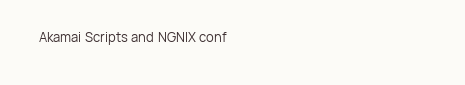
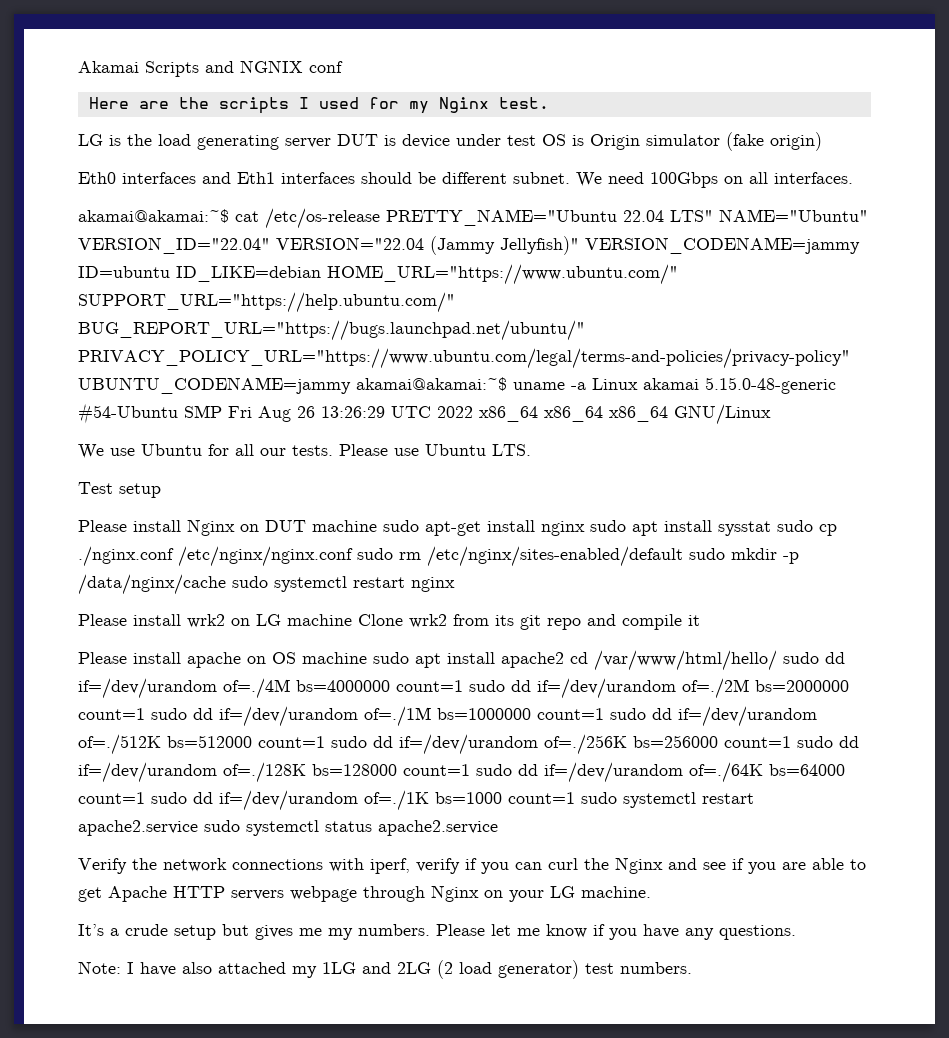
+ Here are the scripts I used for my Nginx test.
+ LG is the load generating server DUT is device under test OS is Origin simulator (fake origin)
+ Eth0 interfaces and Eth1 interfaces should be different subnet. We need 100Gbps on all interfaces.
+ akamai@akamai:~$ cat /etc/os-release PRETTY_NAME="Ubuntu 22.04 LTS" NAME="Ubuntu" VERSION_ID="22.04" VERSION="22.04 (Jammy Jellyfish)" VERSION_CODENAME=jammy ID=ubuntu ID_LIKE=debian HOME_URL="https://www.ubuntu.com/" SUPPORT_URL="https://help.ubuntu.com/" BUG_REPORT_URL="https://bugs.launchpad.net/ubuntu/" PRIVACY_POLICY_URL="https://www.ubuntu.com/legal/terms-and-policies/privacy-policy" UBUNTU_CODENAME=jammy akamai@akamai:~$ uname -a Linux akamai 5.15.0-48-generic #54-Ubuntu SMP Fri Aug 26 13:26:29 UTC 2022 x86_64 x86_64 x86_64 GNU/Linux
+ We use Ubuntu for all our tests. Please use Ubuntu LTS.
+ Test setup
+ Please install Nginx on DUT machine sudo apt-get install nginx sudo apt install sysstat sudo cp ./nginx.conf /etc/nginx/nginx.conf sudo rm /etc/nginx/sites-enabled/default sudo mkdir -p /data/nginx/cache sudo systemctl restart nginx
+ Please install wrk2 on LG machine Clone wrk2 from its git repo and compile it
+ Please install apache on OS machine sudo apt install apache2 cd /var/www/html/hello/ sudo dd if=/dev/urandom of=./4M bs=4000000 count=1 sudo dd if=/dev/urandom of=./2M bs=2000000 count=1 sudo dd if=/dev/urandom of=./1M bs=1000000 count=1 sudo dd if=/dev/urandom of=./512K bs=512000 count=1 sudo dd if=/dev/urandom of=./256K bs=256000 count=1 sudo dd if=/dev/urandom of=./128K bs=128000 count=1 sudo dd if=/dev/urandom of=./64K bs=64000 count=1 sudo dd if=/dev/urandom of=./1K bs=1000 count=1 sudo systemctl restart apache2.service sudo systemctl status apache2.service
+ Verify the network connections with iperf, verify if you can curl the Nginx and see if you are able to get Apache HTTP servers webpage through Nginx on your LG machine.
+ It’s a crude setup but gives me my numbers. Please let me know if you have any questions.
+ Note: I have also attached my 1LG and 2LG (2 load generator) test numbers.

